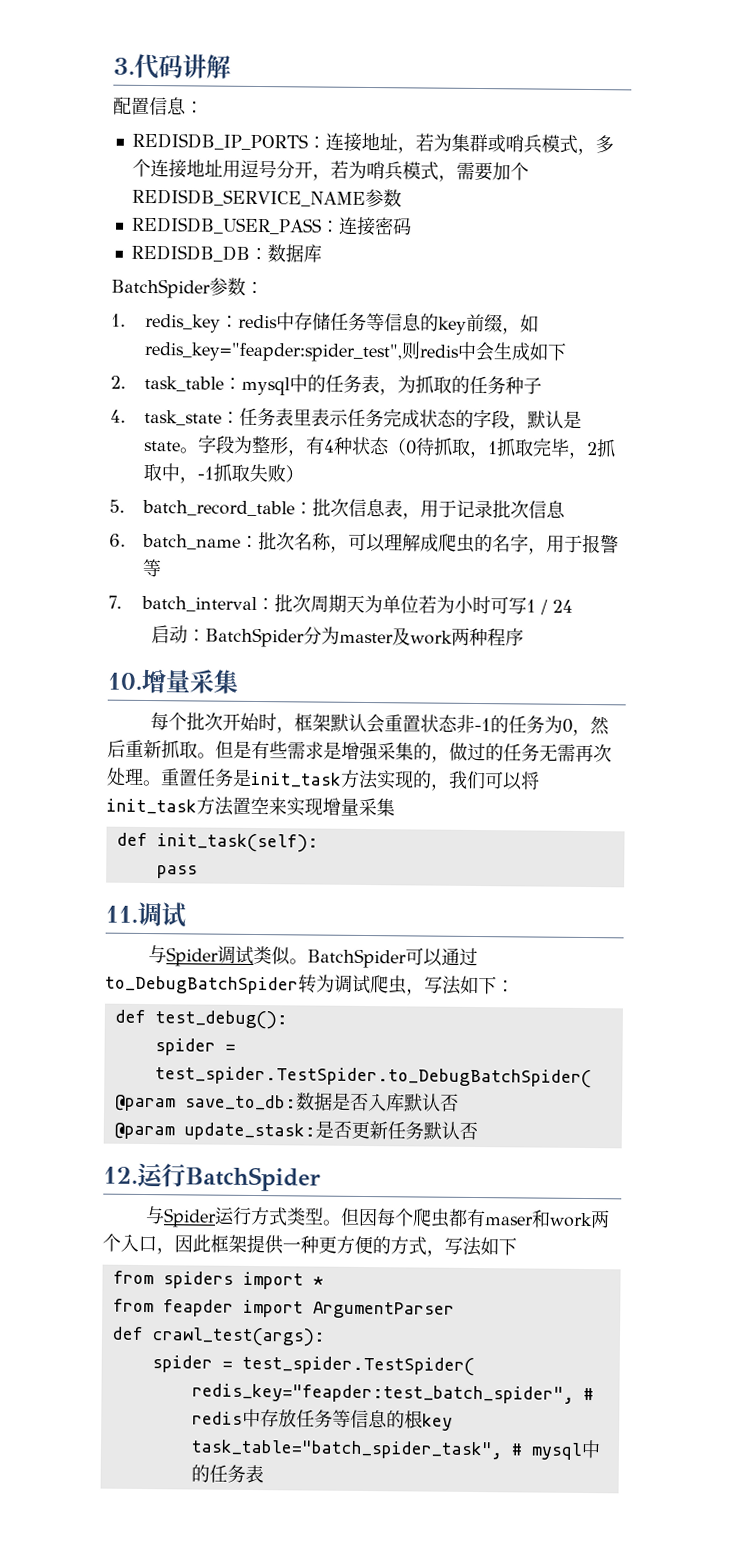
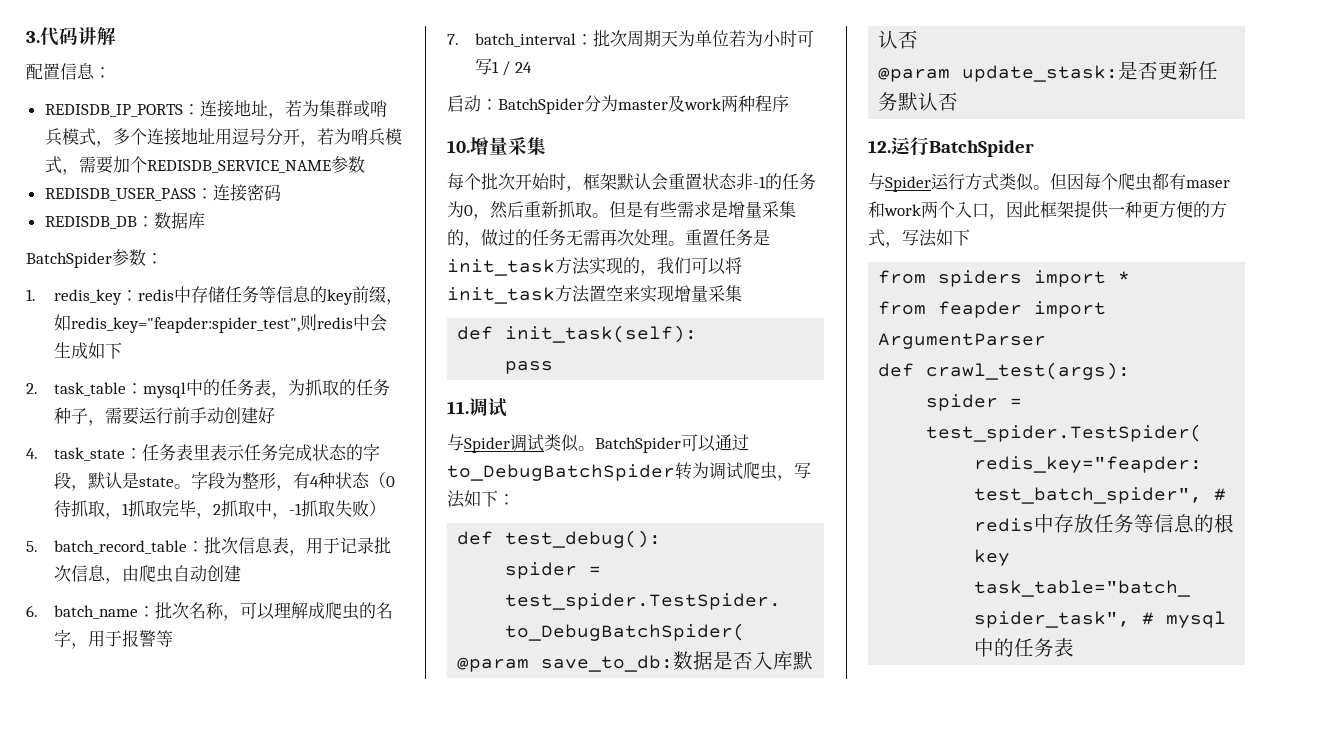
- 2. task_table：mysql中的任务表，为抓取的任务种子
+ 2. task_table：mysql中的任务表，为抓取的任务种子，需要运行前手动创建好
- 5. batch_record_table：批次信息表，用于记录批次信息
+ 5. batch_record_table：批次信息表，用于记录批次信息，由爬虫自动创建
- 但是有些需求是增强采集的，做过的任务无需再次处理。
+ 但是有些需求是增量采集的，做过的任务无需再次处理。
- 与Spider运行方式类型。
+ 与Spider运行方式类似。

